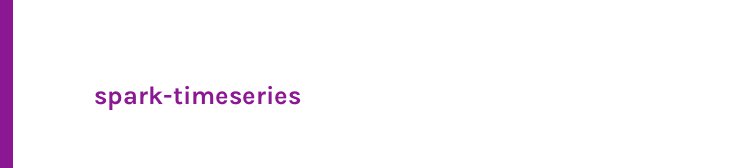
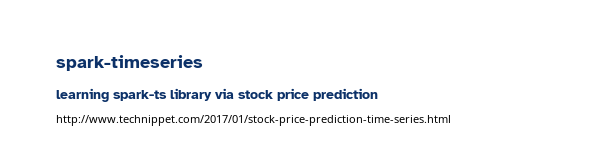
+ learning spark-ts library via stock price prediction
+ http://www.technippet.com/2017/01/stock-price-prediction-time-series.html

